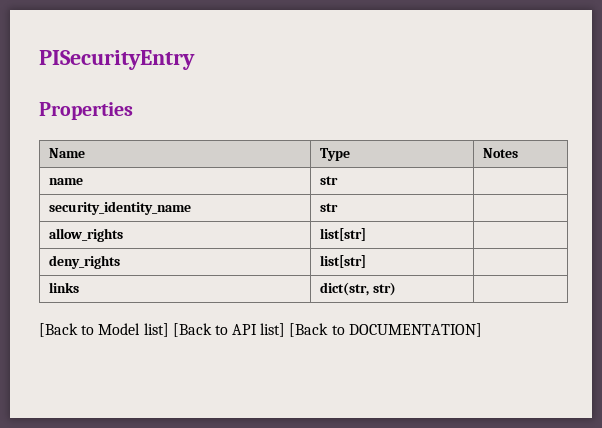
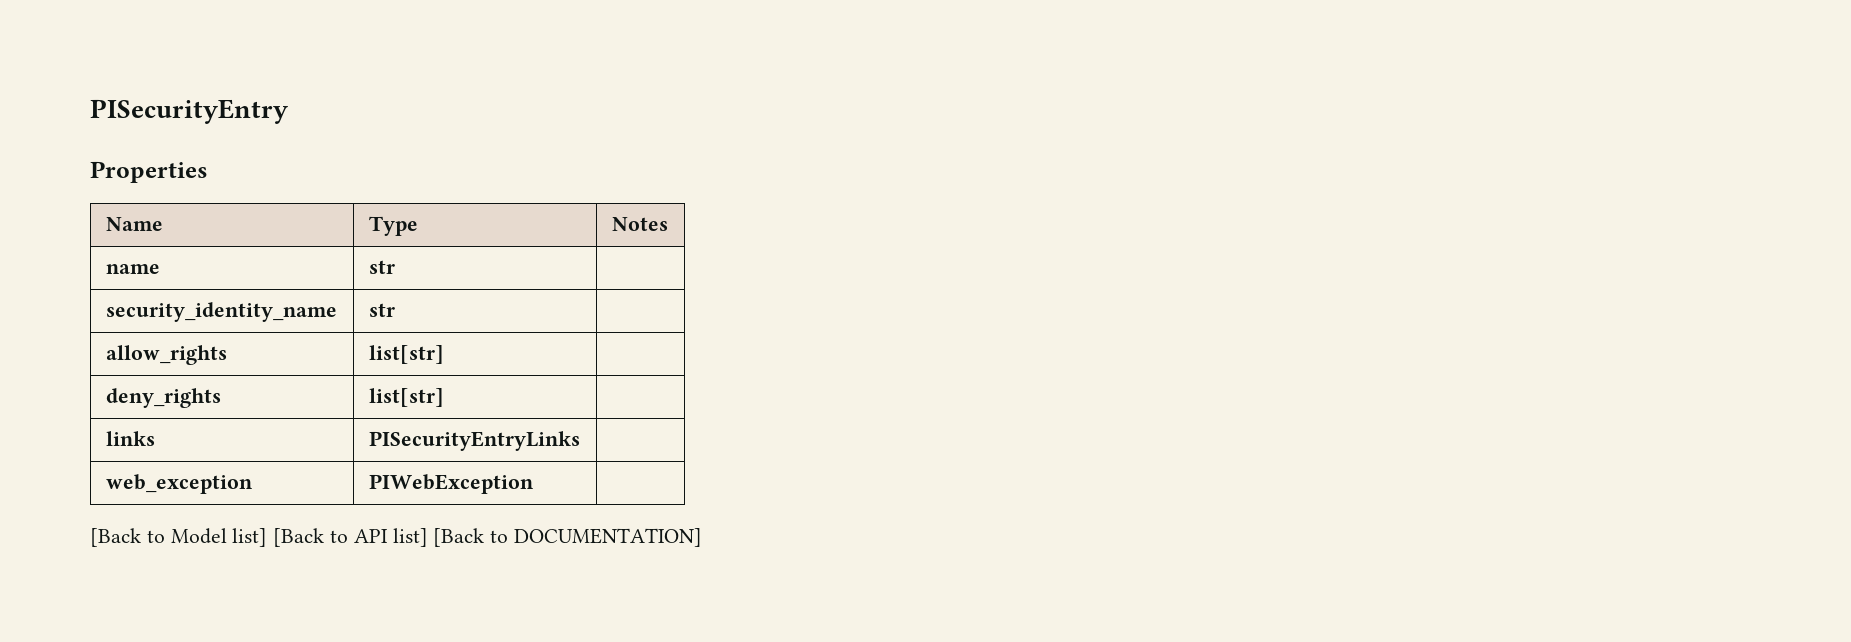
- links | dict(str, str) |
+ links | PISecurityEntryLinks |
+ web_exception | PIWebException |

